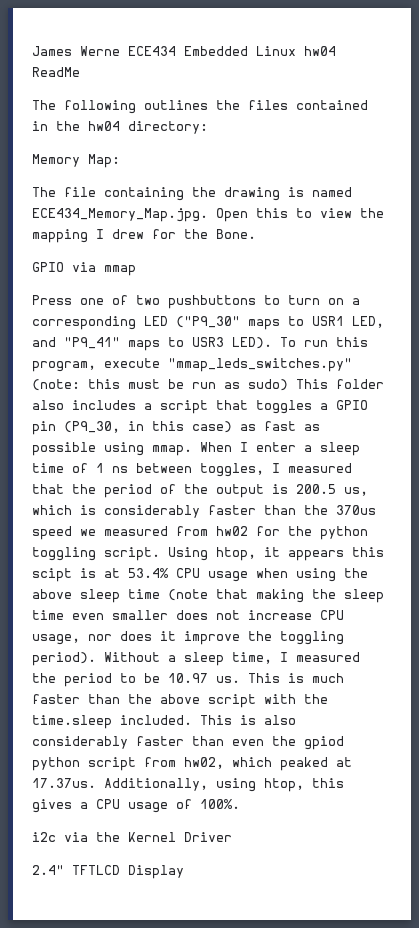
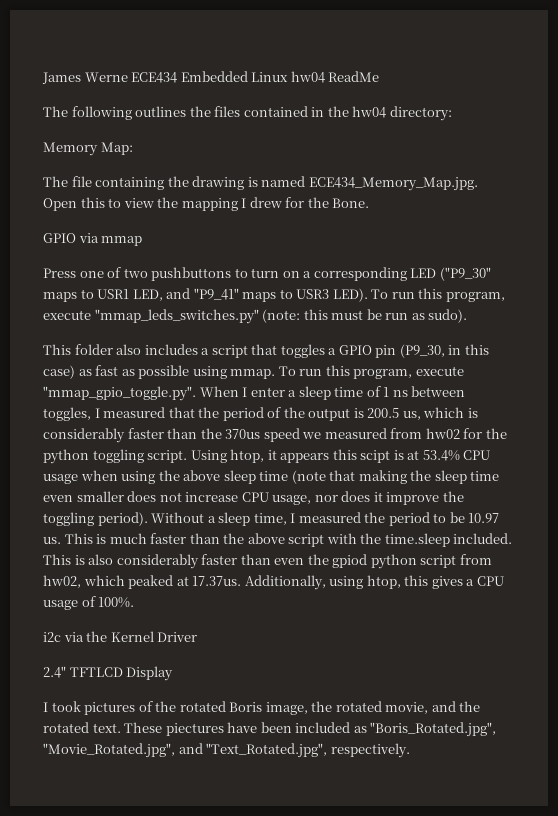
- To run this program, execute "mmap_leds_switches.py" (note: this must be run as sudo) This folder also includes a script that toggles a GPIO pin (P9_30, in this case) as fast as possible using mmap.
+ To run this program, execute "mmap_leds_switches.py" (note: this must be run as sudo).
+ This folder also includes a script that toggles a GPIO pin (P9_30, in this case) as fast as possible using mmap.
- When I enter a sleep time of 1 ns between toggles, I measured that the period of the output is 200.5 us, which is considerably faster than the 370us speed we measured from hw02 for the python toggling script.
+ To run this program, execute "mmap_gpio_toggle.py". When I enter a sleep time of 1 ns between toggles, I measured that the period of the output is 200.5 us, which is considerably faster than the 370us speed we measured from hw02 for the python toggling script.
+ I took pictures of the rotated Boris image, the rotated movie, and the rotated text. These piectures have been included as "Boris_Rotated.jpg", "Movie_Rotated.jpg", and "Text_Rotated.jpg", respectively.

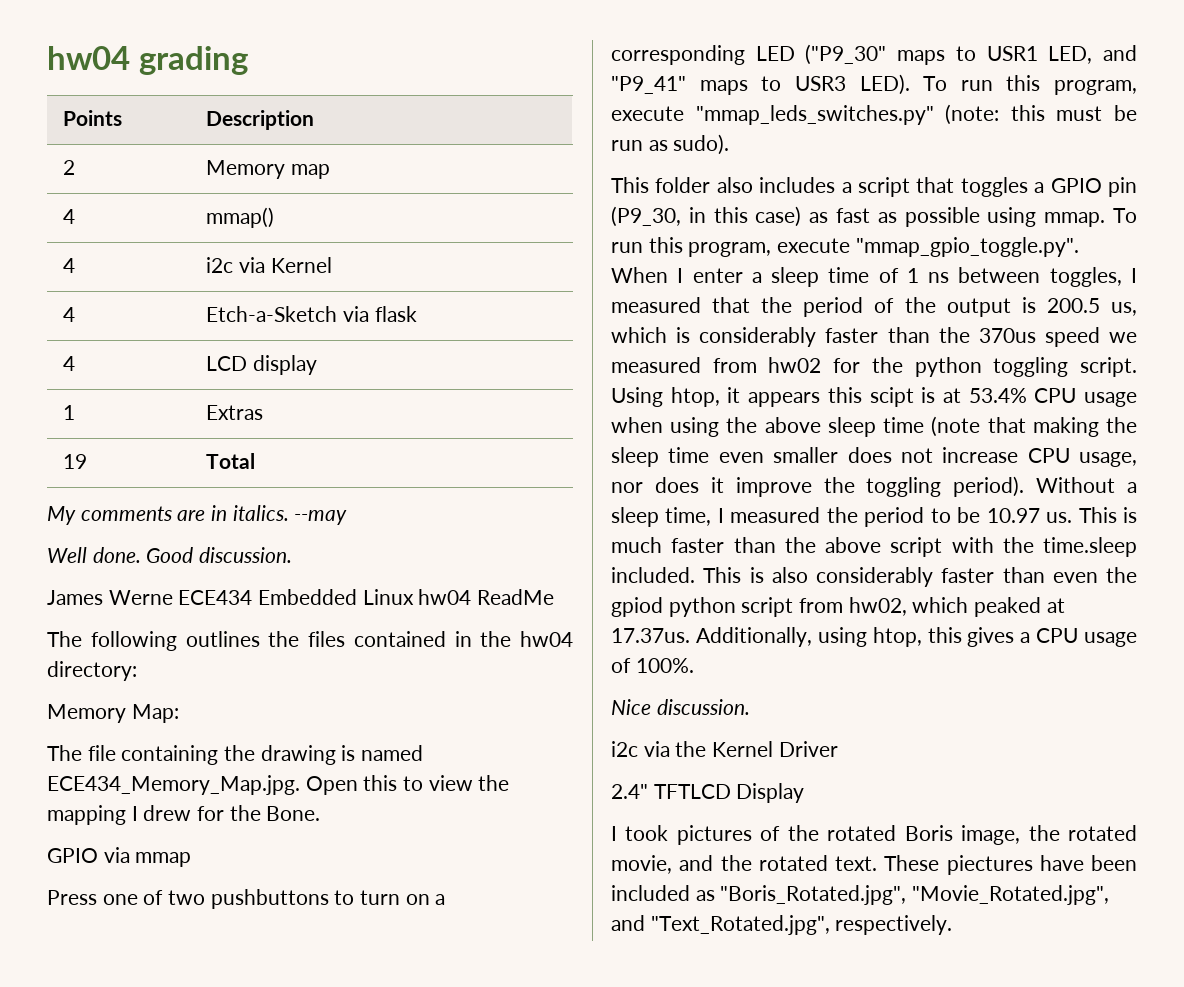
+ hw04 grading
+ Points | Description
+ 2 | Memory map
+ 4 | mmap()
+ 4 | i2c via Kernel
+ 4 | Etch-a-Sketch via flask
+ 4 | LCD display
+ 1 | Extras
+ 19 | Total
+ My comments are in italics. --may
+ Well done. Good discussion.
+ Nice discussion.

